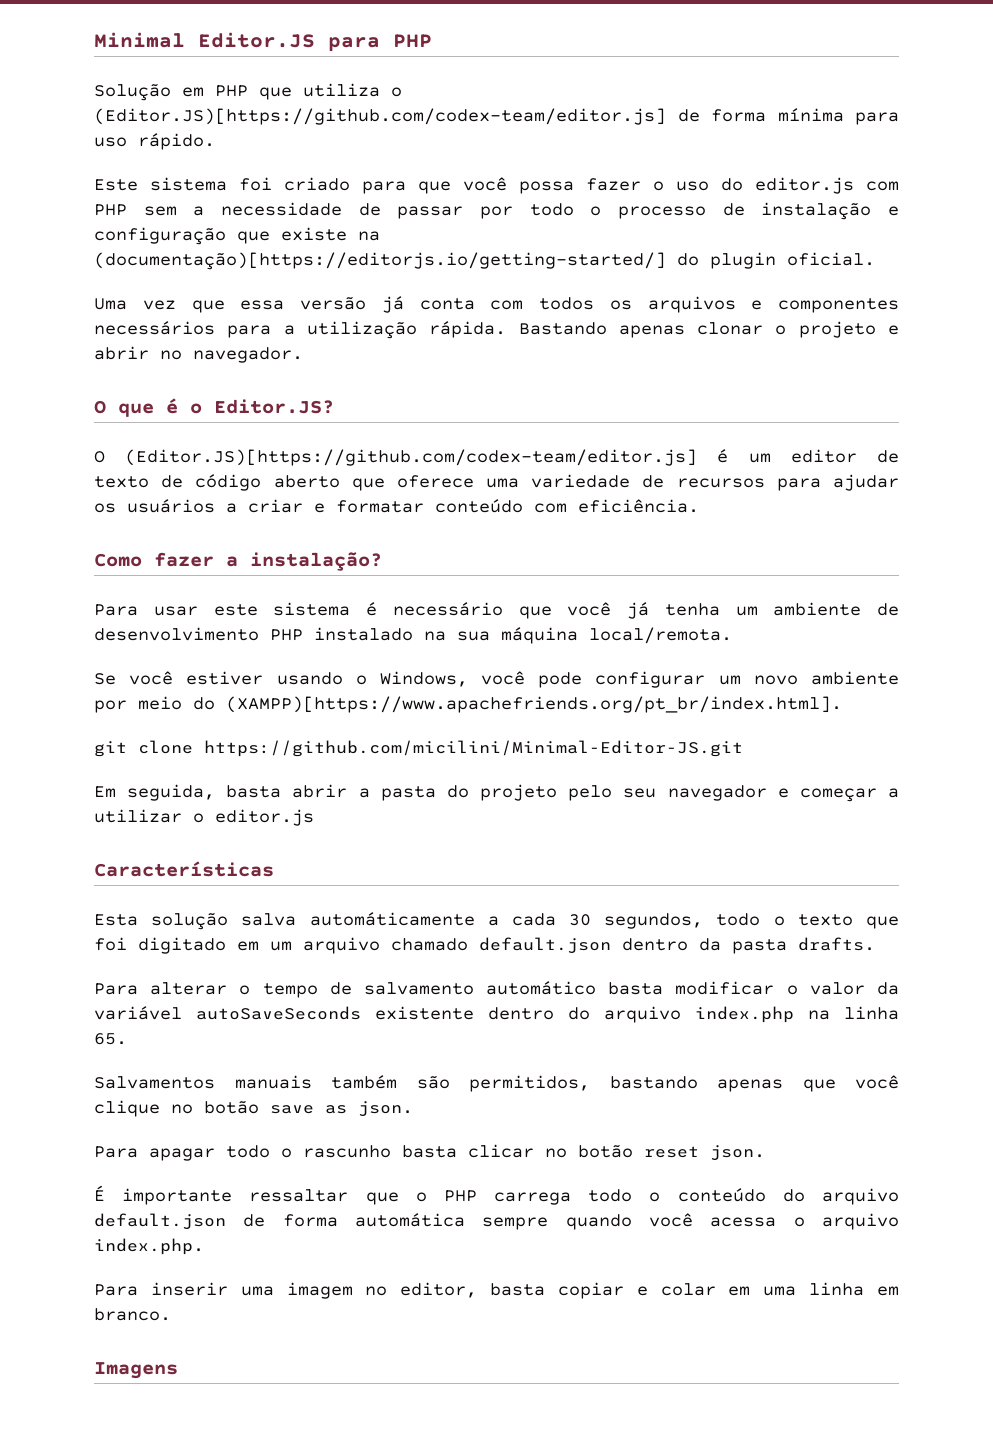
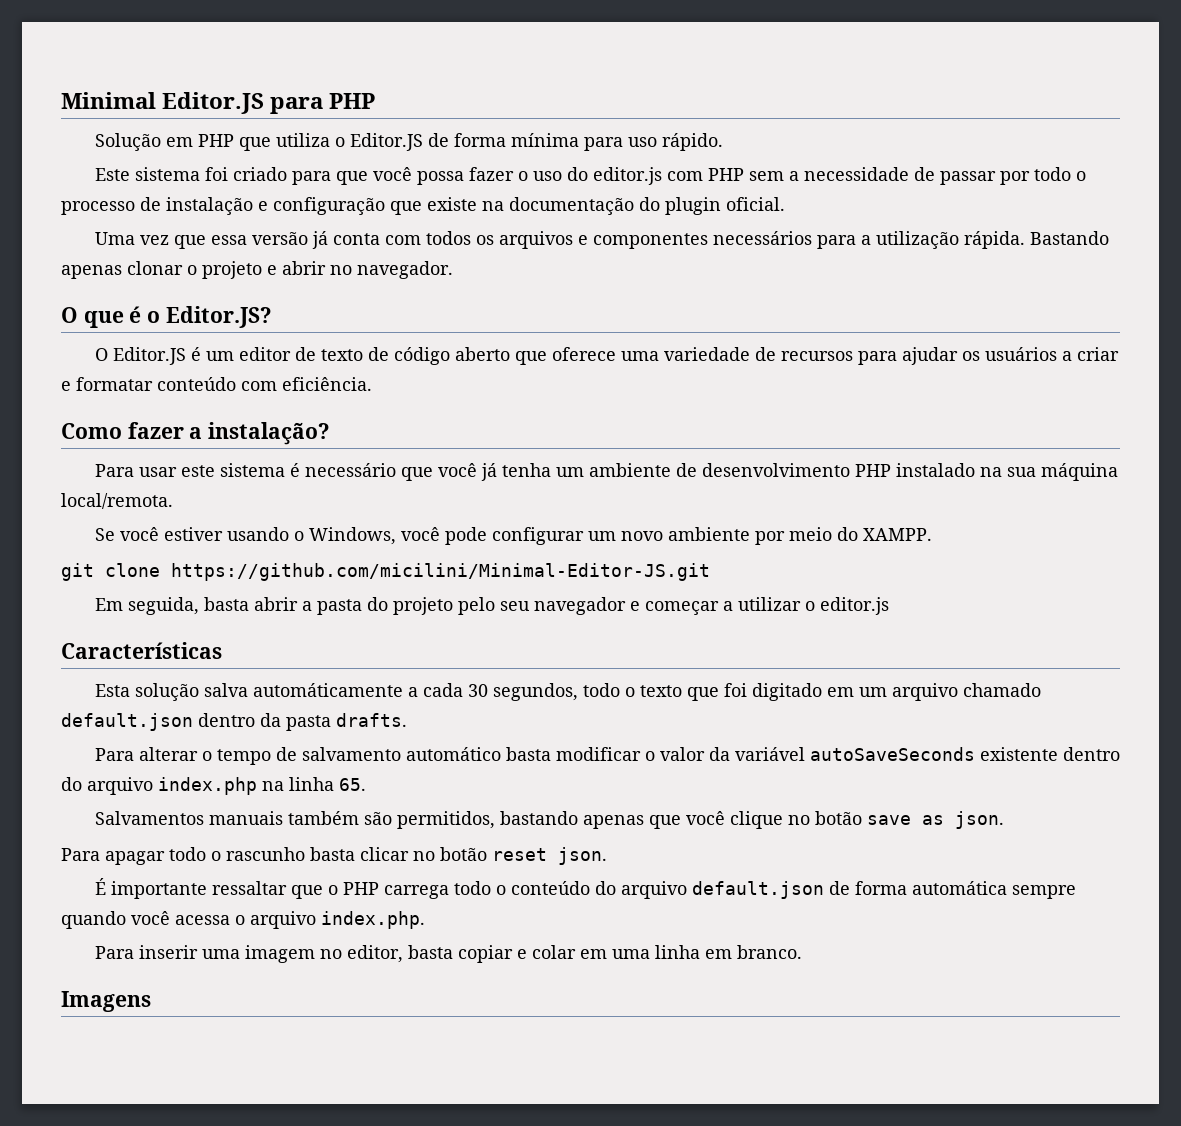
- Solução em PHP que utiliza o (Editor.JS)[https://github.com/codex-team/editor.js] de forma mínima para uso rápido.
+ Solução em PHP que utiliza o Editor.JS de forma mínima para uso rápido.
- Este sistema foi criado para que você possa fazer o uso do editor.js com PHP sem a necessidade de passar por todo o processo de instalação e configuração que existe na (documentação)[https://editorjs.io/getting-started/] do plugin oficial.
+ Este sistema foi criado para que você possa fazer o uso do editor.js com PHP sem a necessidade de passar por todo o processo de instalação e configuração que existe na documentação do plugin oficial.
- O (Editor.JS)[https://github.com/codex-team/editor.js] é um editor de texto de código aberto que oferece uma variedade de recursos para ajudar os usuários a criar e formatar conteúdo com eficiência.
+ O Editor.JS é um editor de texto de código aberto que oferece uma variedade de recursos para ajudar os usuários a criar e formatar conteúdo com eficiência.
- Se você estiver usando o Windows, você pode configurar um novo ambiente por meio do (XAMPP)[https://www.apachefriends.org/pt_br/index.html].
+ Se você estiver usando o Windows, você pode configurar um novo ambiente por meio do XAMPP.

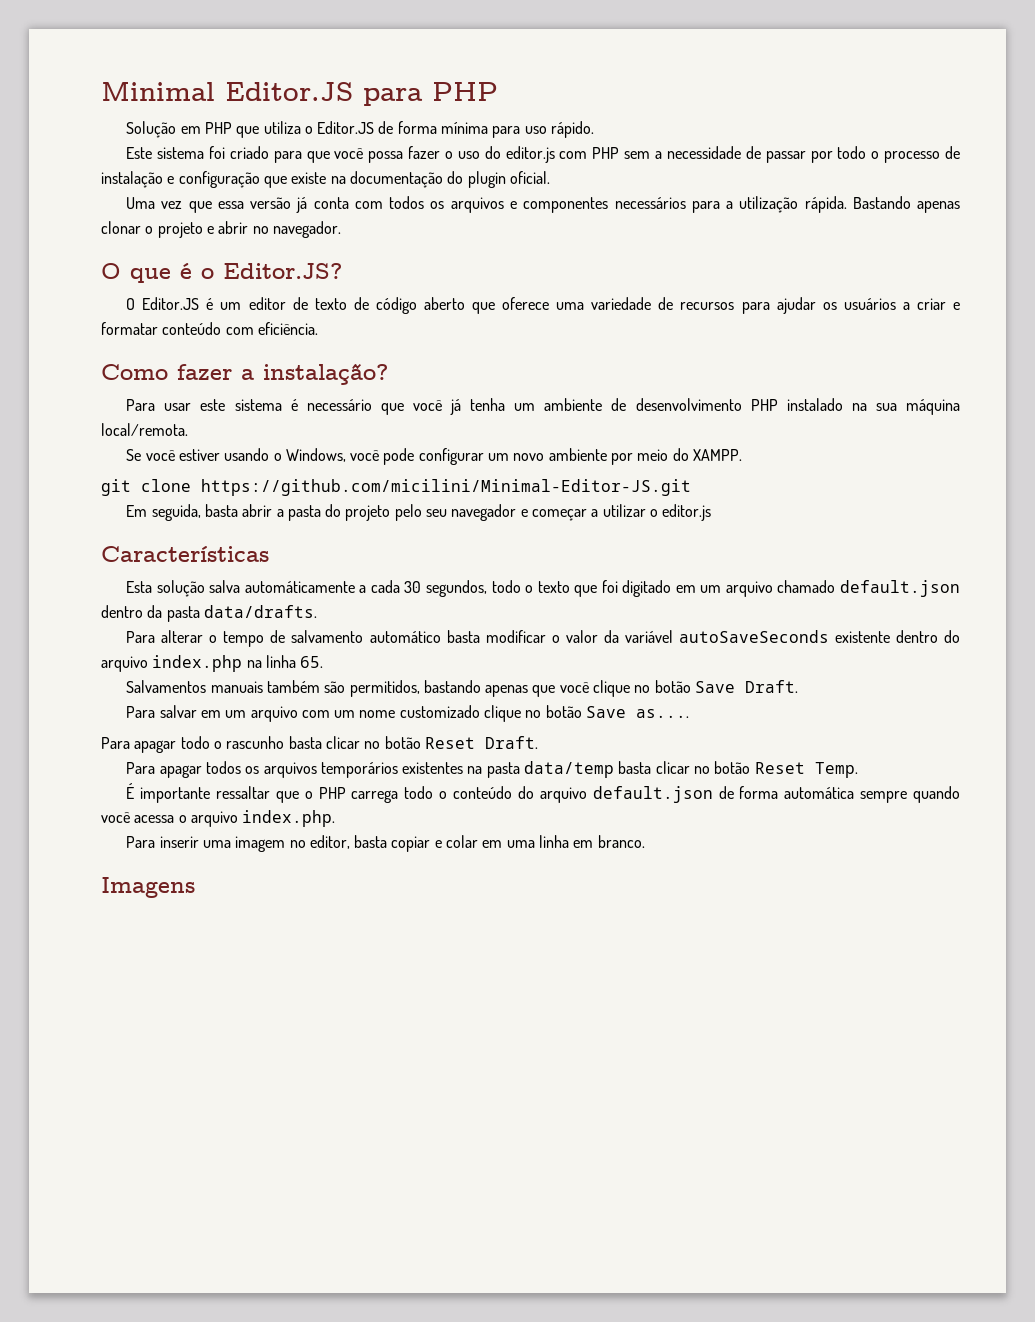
- Esta solução salva automáticamente a cada 30 segundos, todo o texto que foi digitado em um arquivo chamado default.json dentro da pasta drafts.
+ Esta solução salva automáticamente a cada 30 segundos, todo o texto que foi digitado em um arquivo chamado default.json dentro da pasta data/drafts.
- Salvamentos manuais também são permitidos, bastando apenas que você clique no botão save as json.
+ Salvamentos manuais também são permitidos, bastando apenas que você clique no botão Save Draft.
+ Para salvar em um arquivo com um nome customizado clique no botão Save as....
- Para apagar todo o rascunho basta clicar no botão reset json.
+ Para apagar todo o rascunho basta clicar no botão Reset Draft.
+ Para apagar todos os arquivos temporários existentes na pasta data/temp basta clicar no botão Reset Temp.

